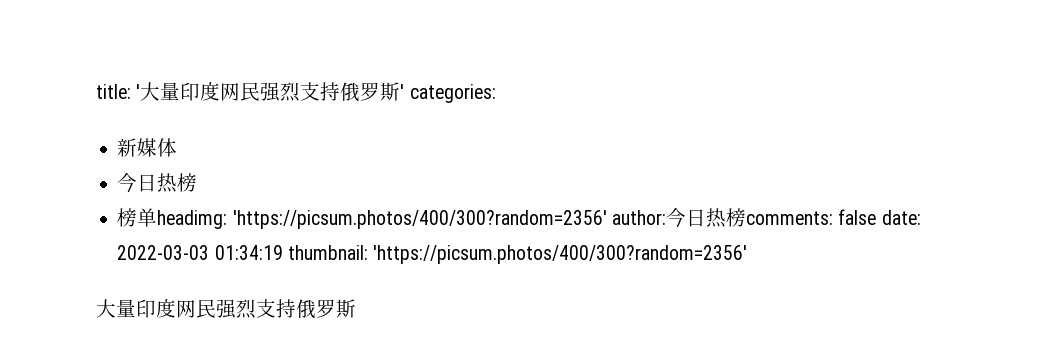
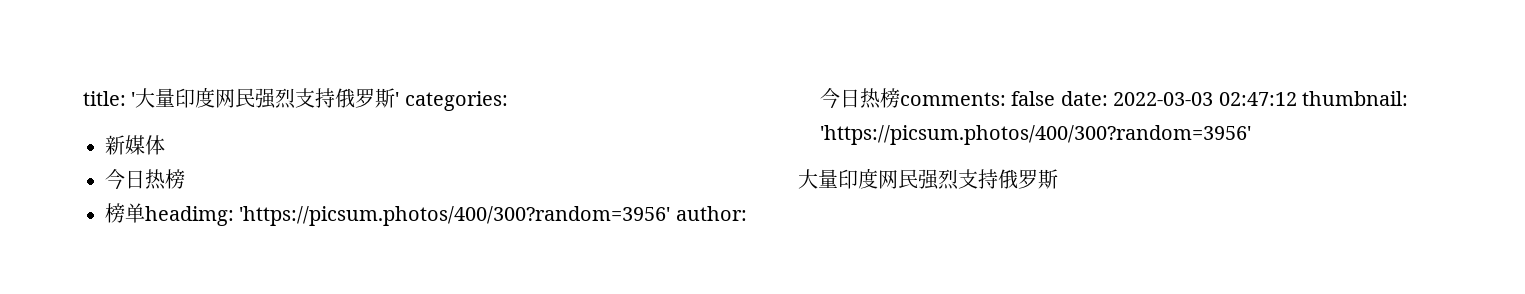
- 榜单headimg: 'https://picsum.photos/400/300?random=2356' author:今日热榜comments: false date: 2022-03-03 01:34:19 thumbnail: 'https://picsum.photos/400/300?random=2356'
+ 榜单headimg: 'https://picsum.photos/400/300?random=3956' author:今日热榜comments: false date: 2022-03-03 02:47:12 thumbnail: 'https://picsum.photos/400/300?random=3956'

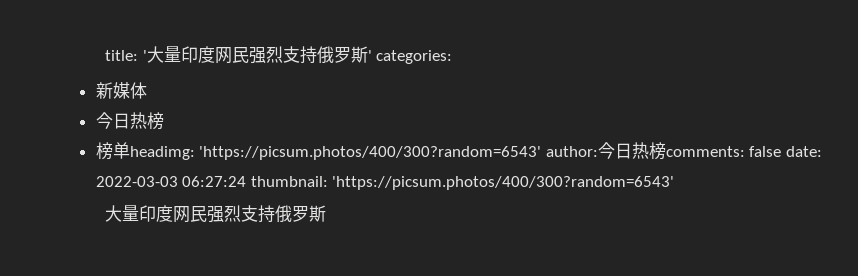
- 榜单headimg: 'https://picsum.photos/400/300?random=3956' author:今日热榜comments: false date: 2022-03-03 02:47:12 thumbnail: 'https://picsum.photos/400/300?random=3956'
+ 榜单headimg: 'https://picsum.photos/400/300?random=6543' author:今日热榜comments: false date: 2022-03-03 06:27:24 thumbnail: 'https://picsum.photos/400/300?random=6543'

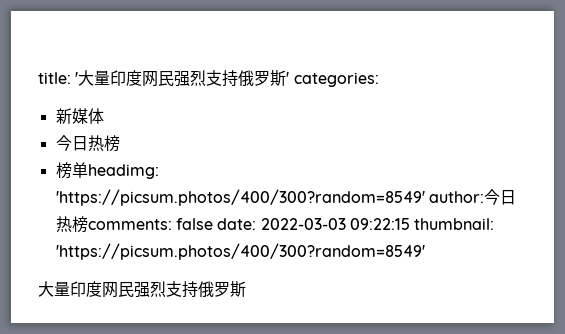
- 榜单headimg: 'https://picsum.photos/400/300?random=6543' author:今日热榜comments: false date: 2022-03-03 06:27:24 thumbnail: 'https://picsum.photos/400/300?random=6543'
+ 榜单headimg: 'https://picsum.photos/400/300?random=8549' author:今日热榜comments: false date: 2022-03-03 09:22:15 thumbnail: 'https://picsum.photos/400/300?random=8549'

